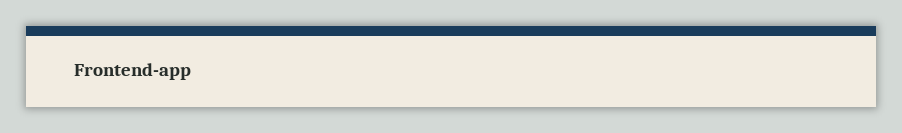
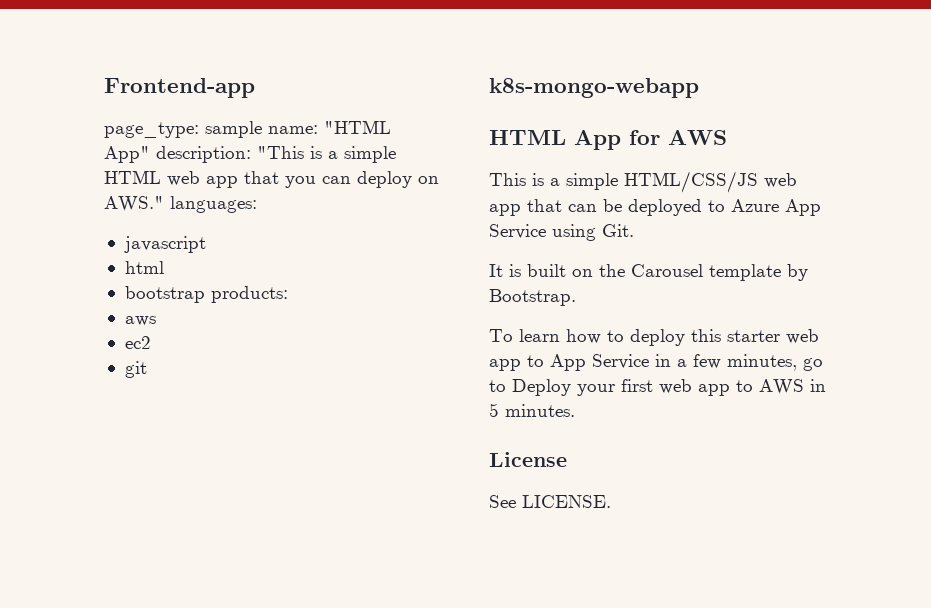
+ page_type: sample name: "HTML App" description: "This is a simple HTML web app that you can deploy on AWS." languages:
+ javascript
+ html
+ bootstrap products:
+ aws
+ ec2
+ git
+ k8s-mongo-webapp
+ HTML App for AWS
+ This is a simple HTML/CSS/JS web app that can be deployed to Azure App Service using Git.
+ It is built on the Carousel template by Bootstrap.
+ To learn how to deploy this starter web app to App Service in a few minutes, go to Deploy your first web app to AWS in 5 minutes.
+ License
+ See LICENSE.

